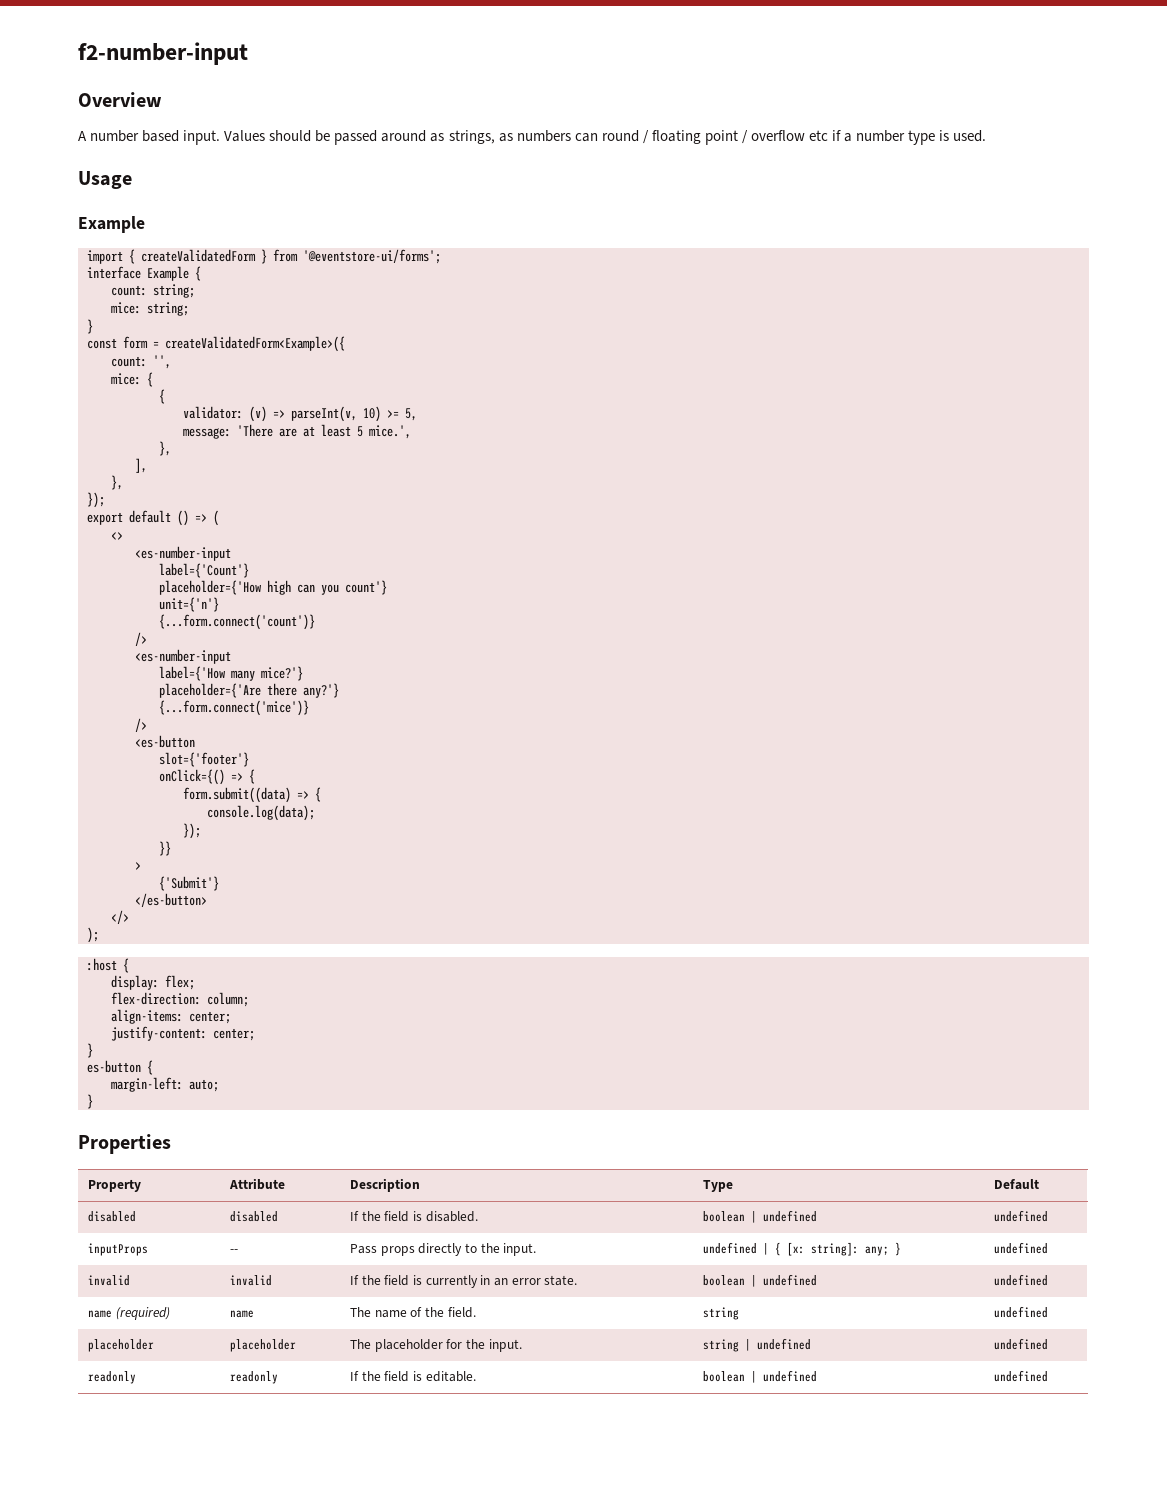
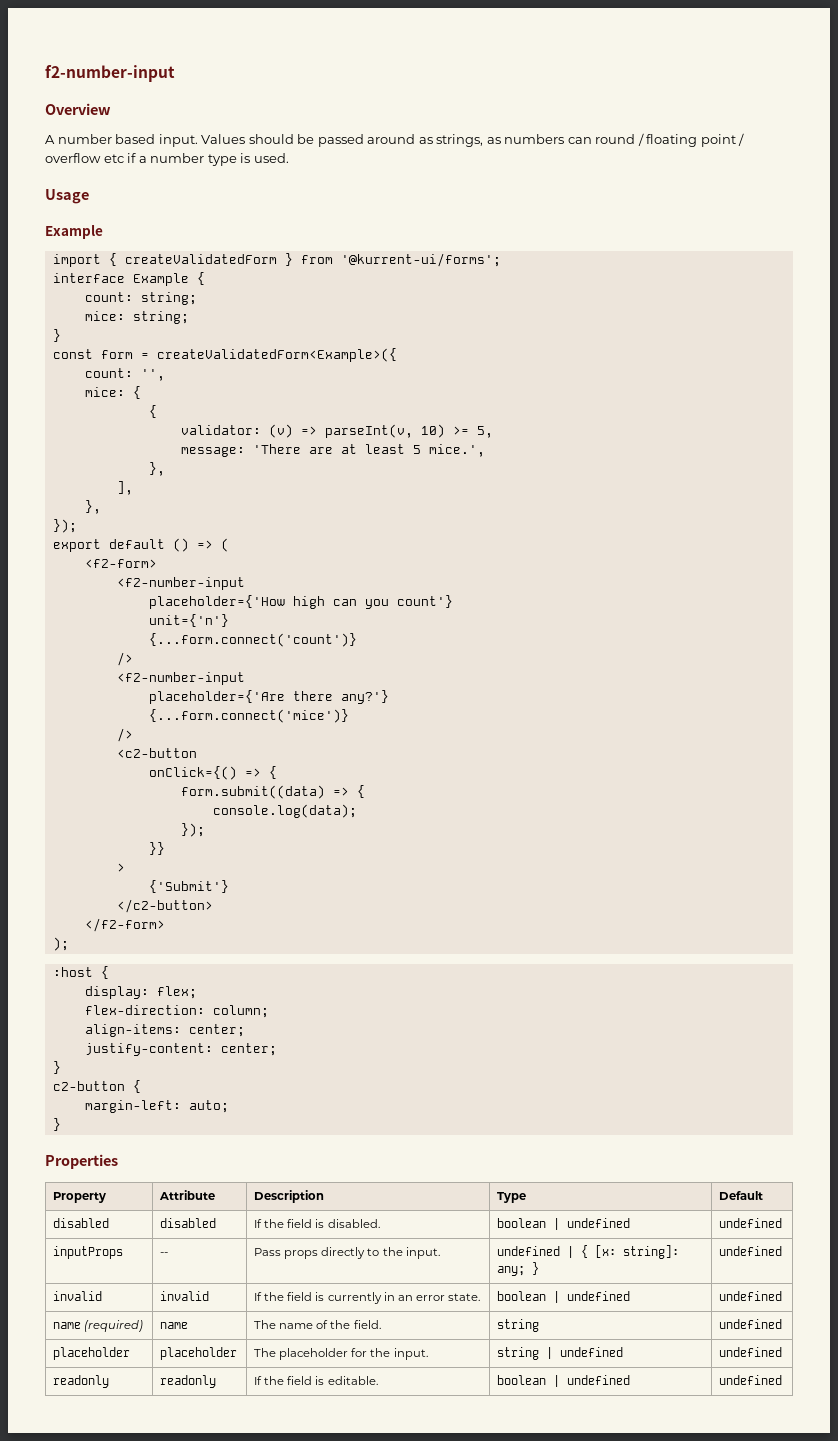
- import { createValidatedForm } from '@eventstore-ui/forms';
+ import { createValidatedForm } from '@kurrent-ui/forms';
- <>
- <es-number-input
- label={'Count'}
+ <f2-form>
+ <f2-number-input
  {...form.connect('count')}
  />
- <es-number-input
- label={'How many mice?'}
+ <f2-number-input
- <es-button
- slot={'footer'}
+ <c2-button
- </es-button>
- </>
+ </c2-button>
+ </f2-form>
- es-button {
+ c2-button {

